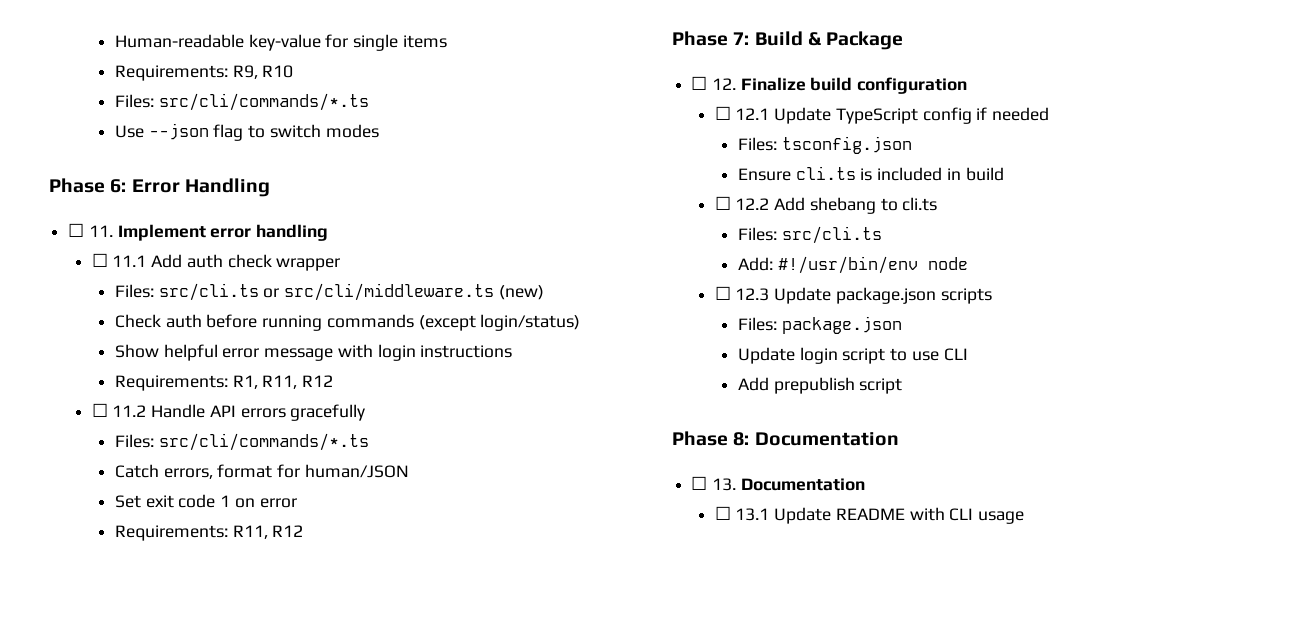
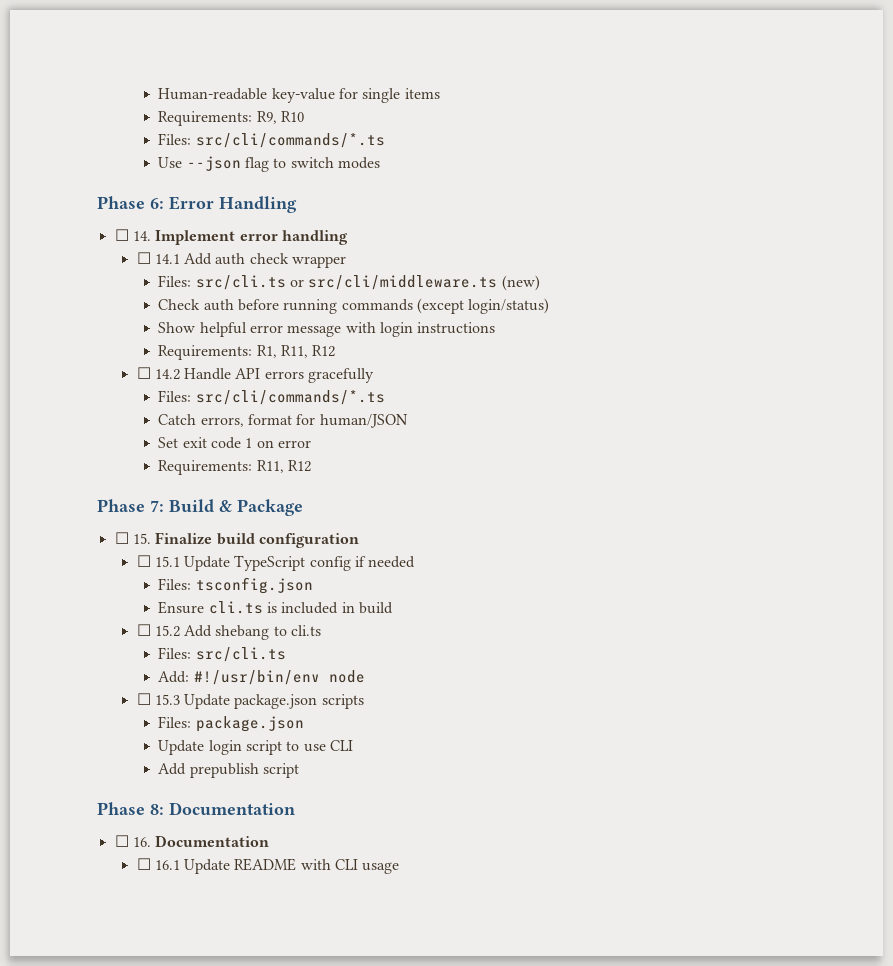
- ☐ 11. Implement error handling
+ ☐ 14. Implement error handling
- ☐ 11.1 Add auth check wrapper
+ ☐ 14.1 Add auth check wrapper
- ☐ 11.2 Handle API errors gracefully
+ ☐ 14.2 Handle API errors gracefully
- ☐ 12. Finalize build configuration
+ ☐ 15. Finalize build configuration
- ☐ 12.1 Update TypeScript config if needed
+ ☐ 15.1 Update TypeScript config if needed
- ☐ 12.2 Add shebang to cli.ts
+ ☐ 15.2 Add shebang to cli.ts
- ☐ 12.3 Update package.json scripts
+ ☐ 15.3 Update package.json scripts
- ☐ 13. Documentation
- ☐ 13.1 Update README with CLI usage
+ ☐ 16. Documentation
+ ☐ 16.1 Update README with CLI usage

